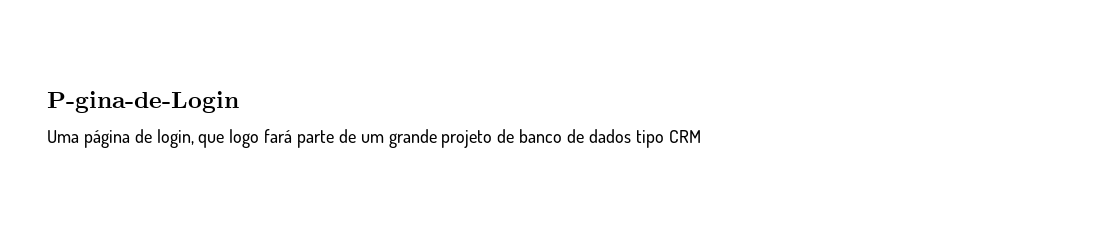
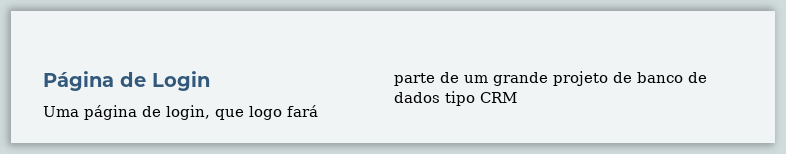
- P-gina-de-Login
+ Página de Login

